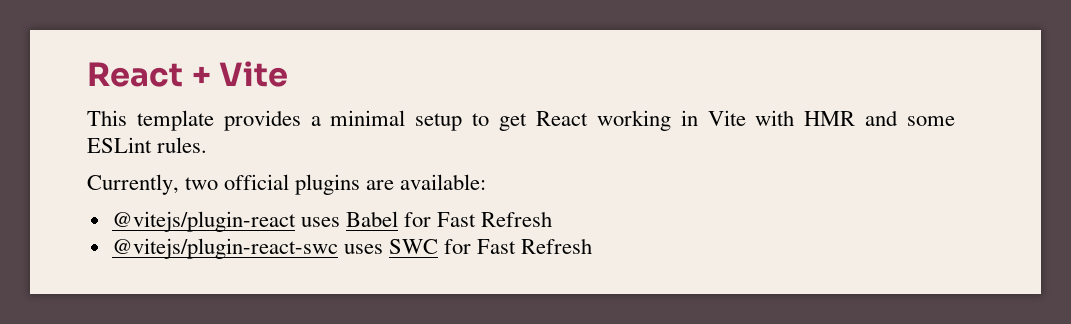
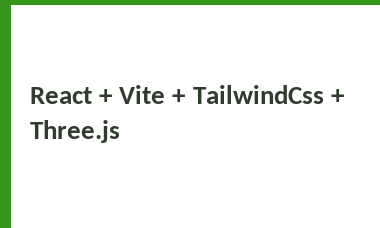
- React + Vite
- This template provides a minimal setup to get React working in Vite with HMR and some ESLint rules.
- Currently, two official plugins are available:
- @vitejs/plugin-react uses Babel for Fast Refresh
- @vitejs/plugin-react-swc uses SWC for Fast Refresh
+ React + Vite + TailwindCss + Three.js

